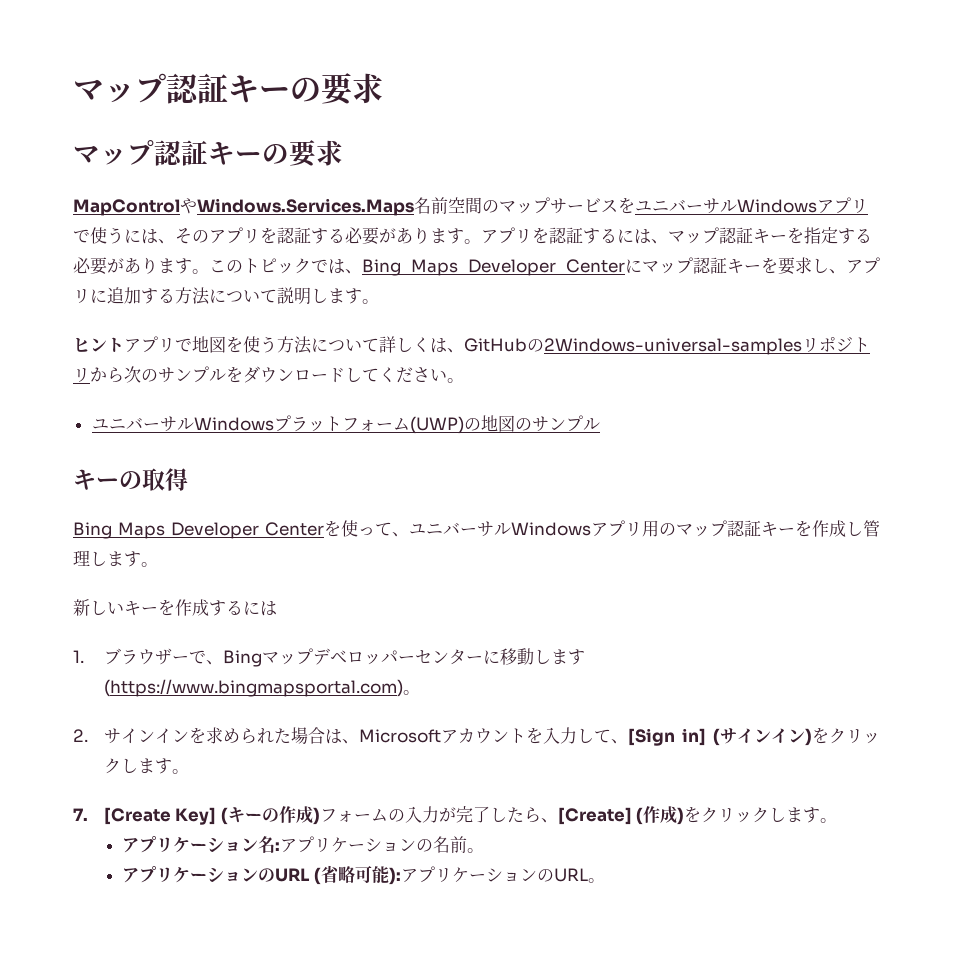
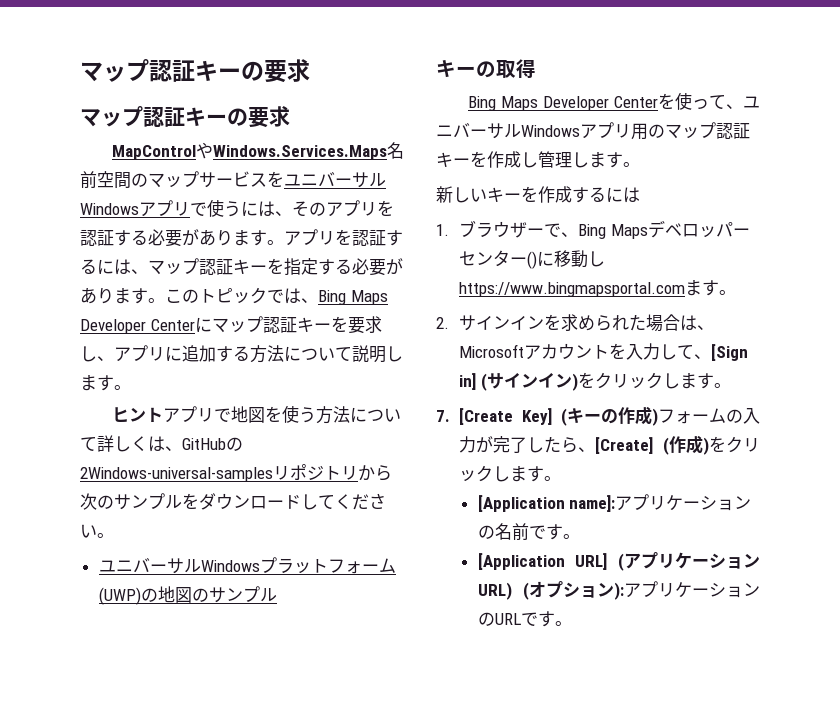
- 1.ブラウザーで、Bingマップデベロッパーセンターに移動します(https://www.bingmapsportal.com)。
+ 1.ブラウザーで、Bing Mapsデベロッパーセンター()に移動しhttps://www.bingmapsportal.comます。
- アプリケーション名:アプリケーションの名前。
- アプリケーションのURL (省略可能):アプリケーションのURL。
+ [Application name]:アプリケーションの名前です。
+ [Application URL] (アプリケーションURL) (オプション):アプリケーションのURLです。

